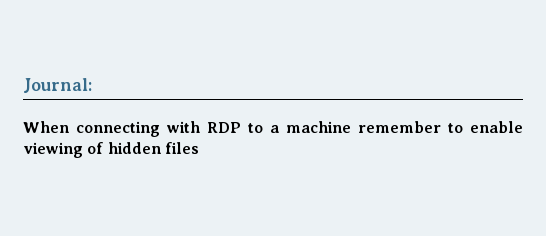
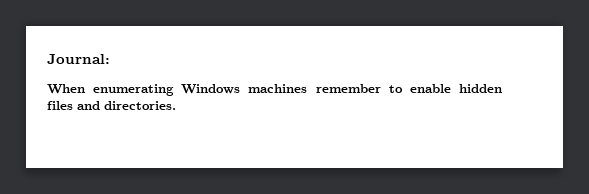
- When connecting with RDP to a machine remember to enable viewing of hidden files
+ When enumerating Windows machines remember to enable hidden files and directories.

